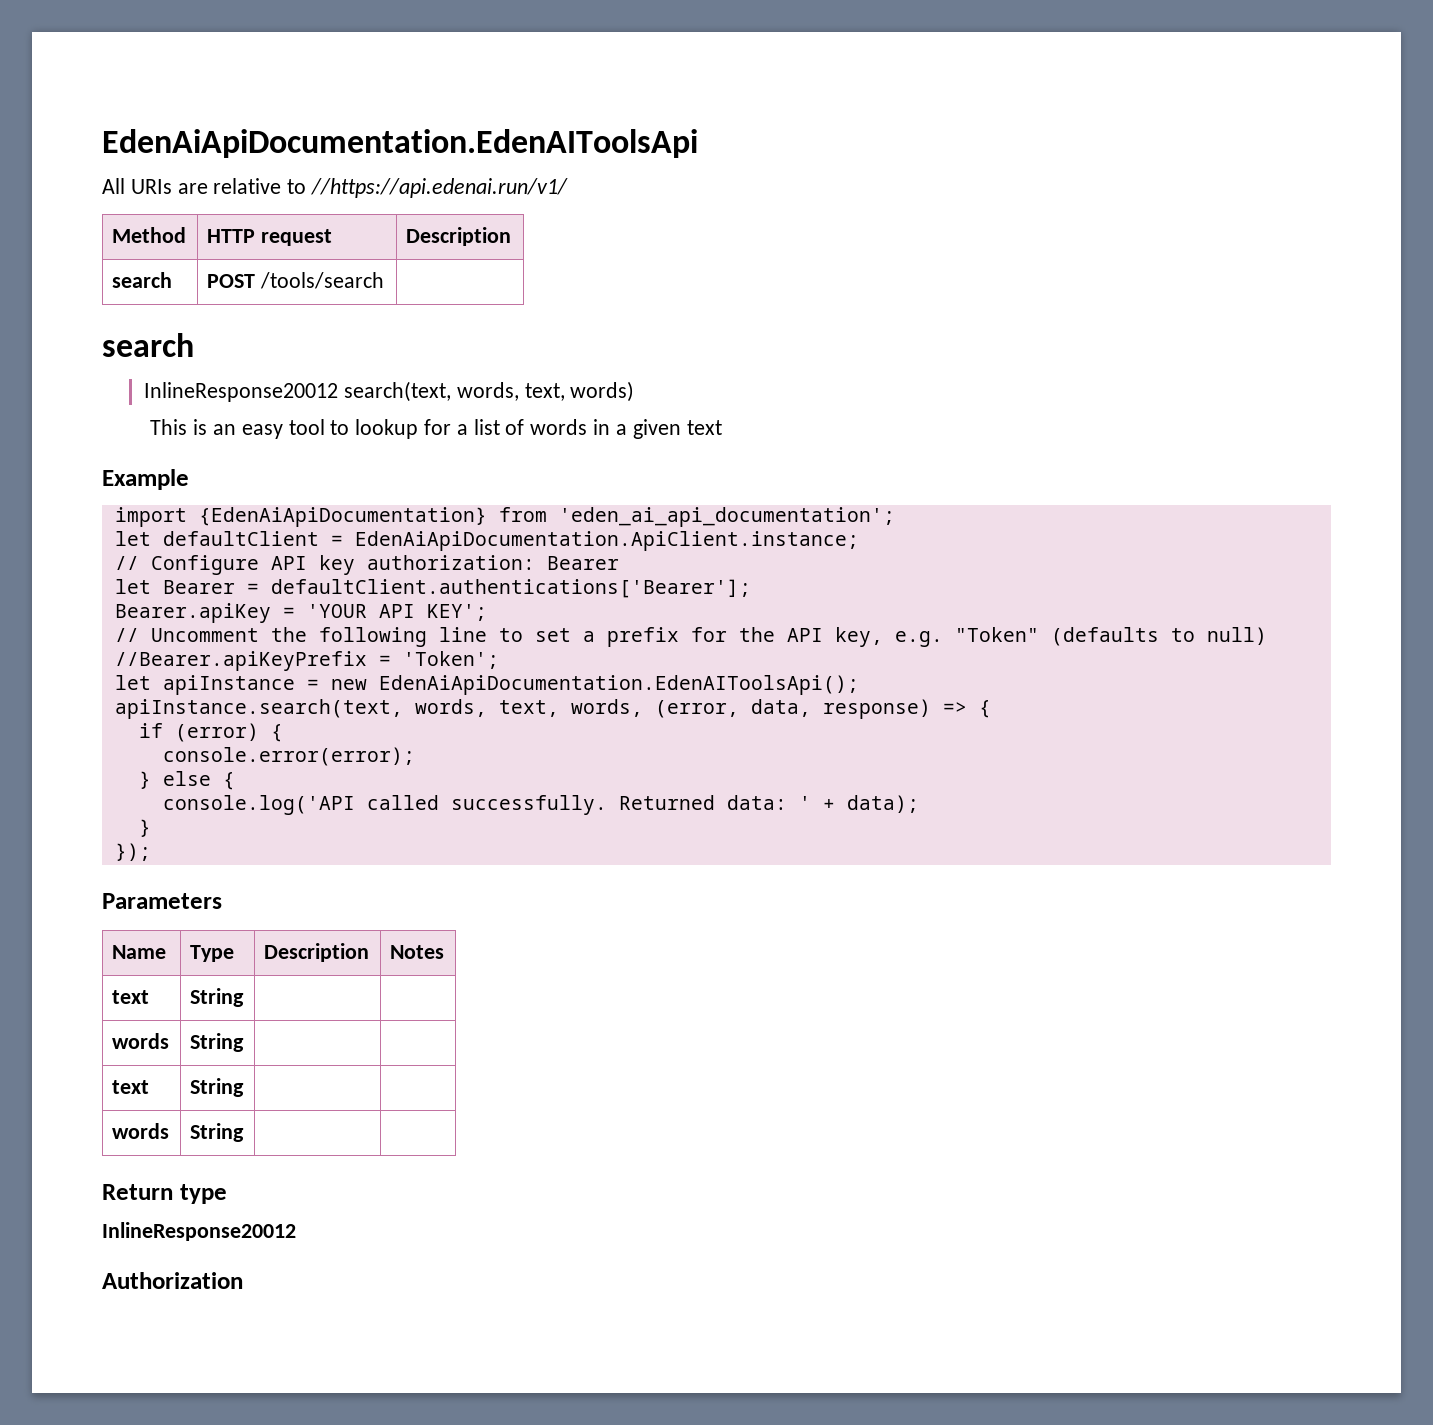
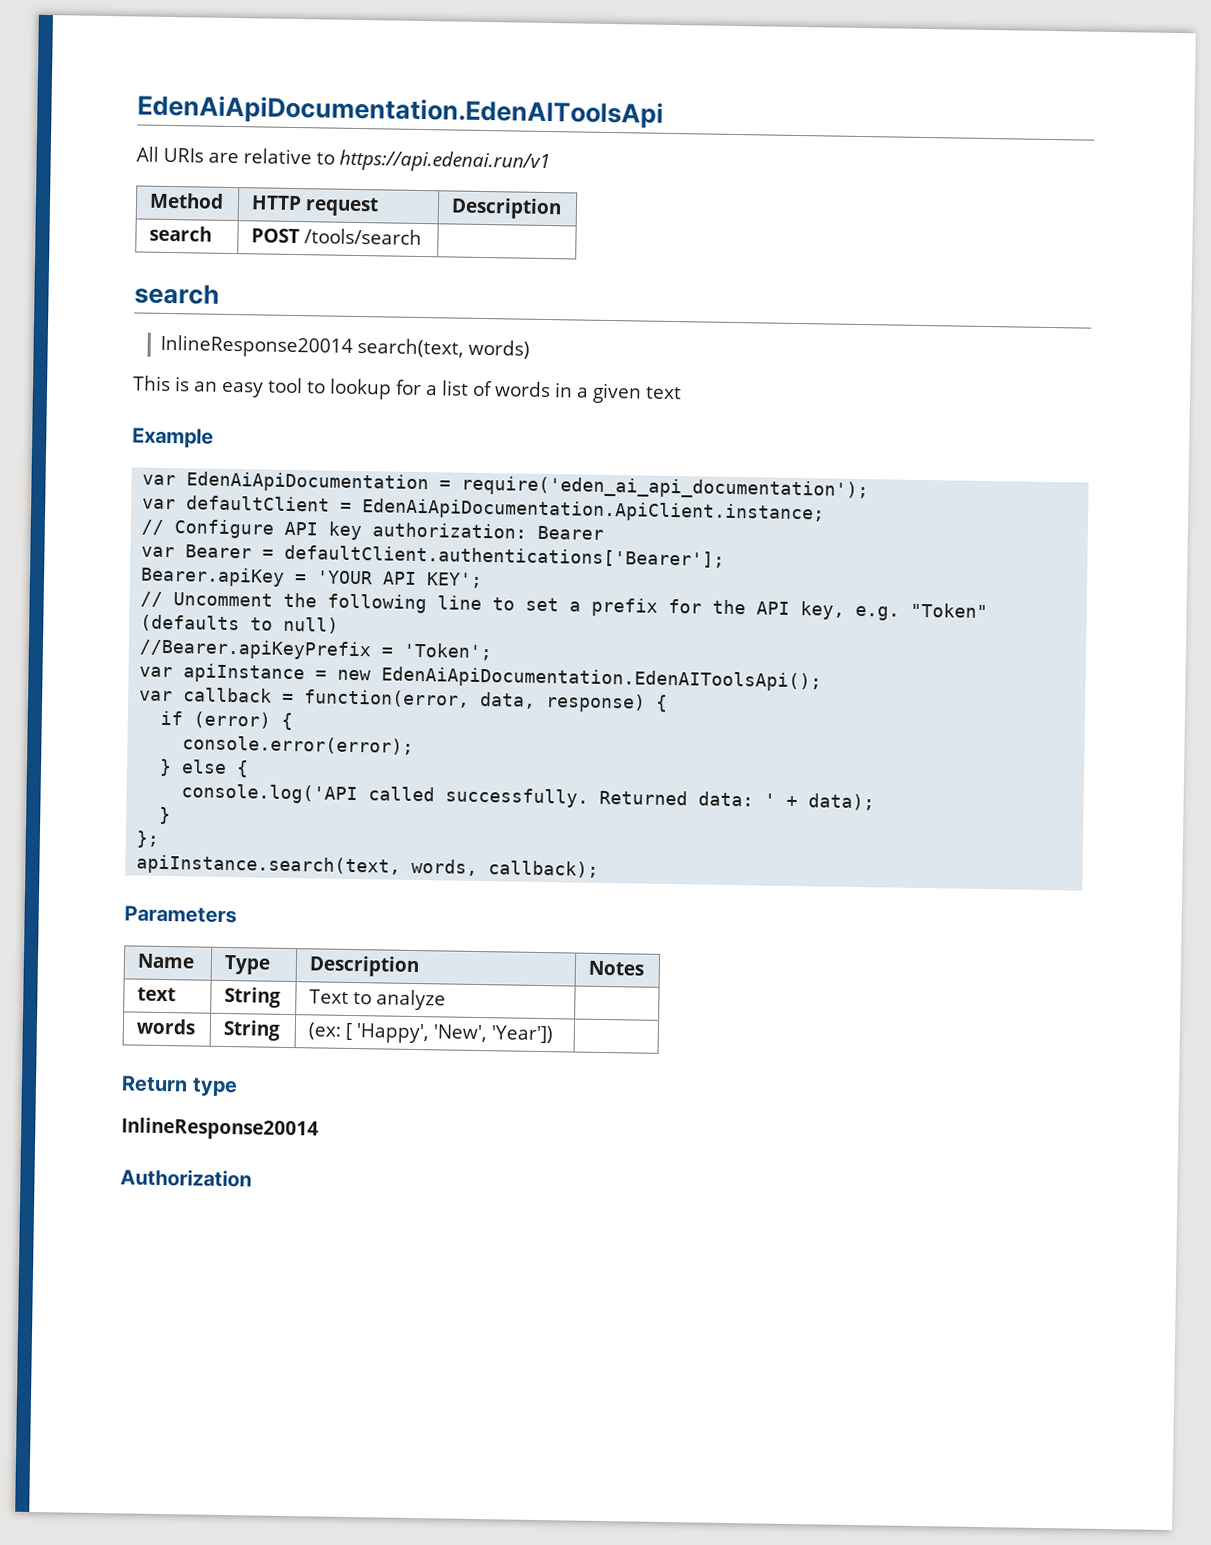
- All URIs are relative to //https://api.edenai.run/v1/
+ All URIs are relative to https://api.edenai.run/v1
- InlineResponse20012 search(text, words, text, words)
+ InlineResponse20014 search(text, words)
- import {EdenAiApiDocumentation} from 'eden_ai_api_documentation';
- let defaultClient = EdenAiApiDocumentation.ApiClient.instance;
+ var EdenAiApiDocumentation = require('eden_ai_api_documentation');
+ var defaultClient = EdenAiApiDocumentation.ApiClient.instance;
- let Bearer = defaultClient.authentications['Bearer'];
+ var Bearer = defaultClient.authentications['Bearer'];
- let apiInstance = new EdenAiApiDocumentation.EdenAIToolsApi();
+ var apiInstance = new EdenAiApiDocumentation.EdenAIToolsApi();
- apiInstance.search(text, words, text, words, (error, data, response) => {
+ var callback = function(error, data, response) {
- });
+ };
+ apiInstance.search(text, words, callback);
  Name | Type | Description | Notes
- text | String | |
- words | String | |
- text | String | |
- words | String | |
+ text | String | Text to analyze |
+ words | String | (ex: [ 'Happy', 'New', 'Year']) |
  Return type
- InlineResponse20012
+ InlineResponse20014

